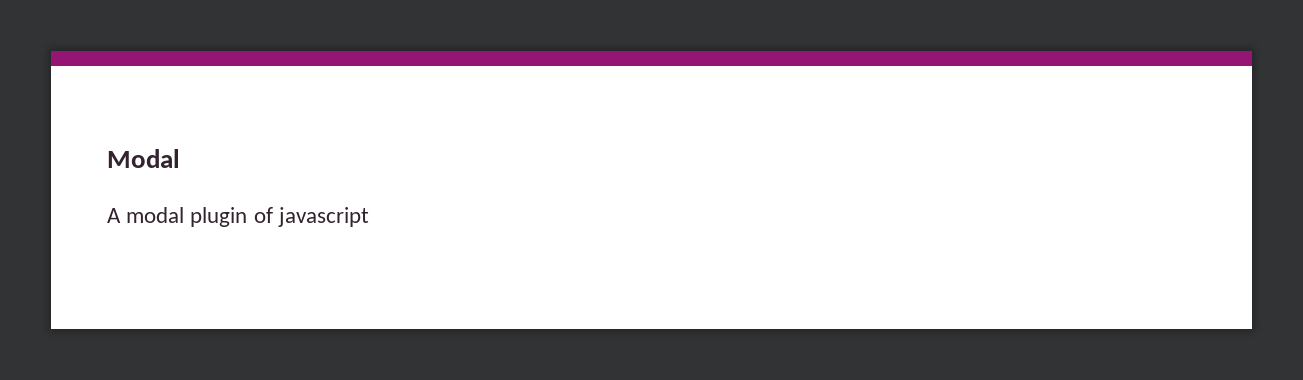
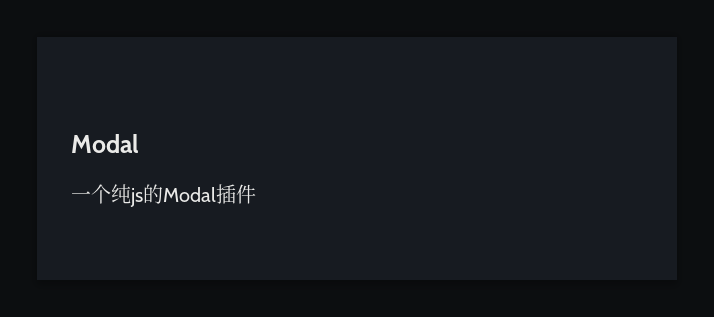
- A modal plugin of javascript
+ 一个纯js的Modal插件

